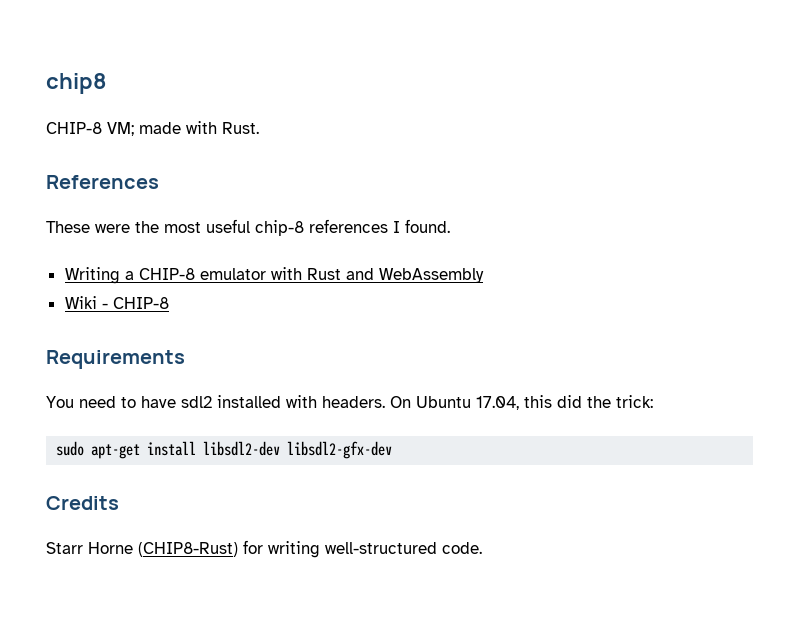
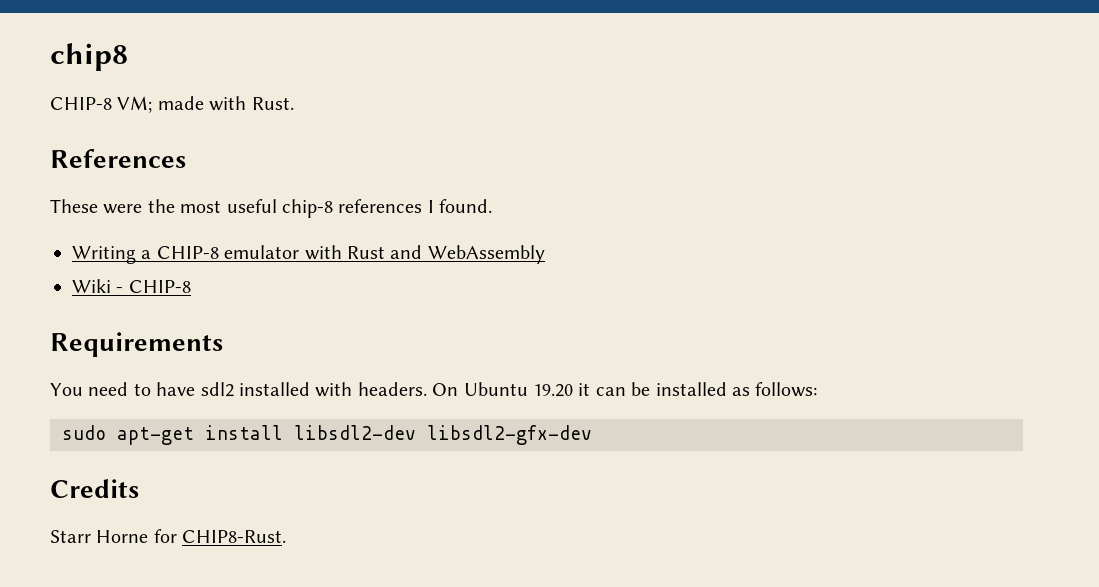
- On Ubuntu 17.04, this did the trick:
+ On Ubuntu 19.20 it can be installed as follows:
- Starr Horne (CHIP8-Rust) for writing well-structured code.
+ Starr Horne for CHIP8-Rust.

